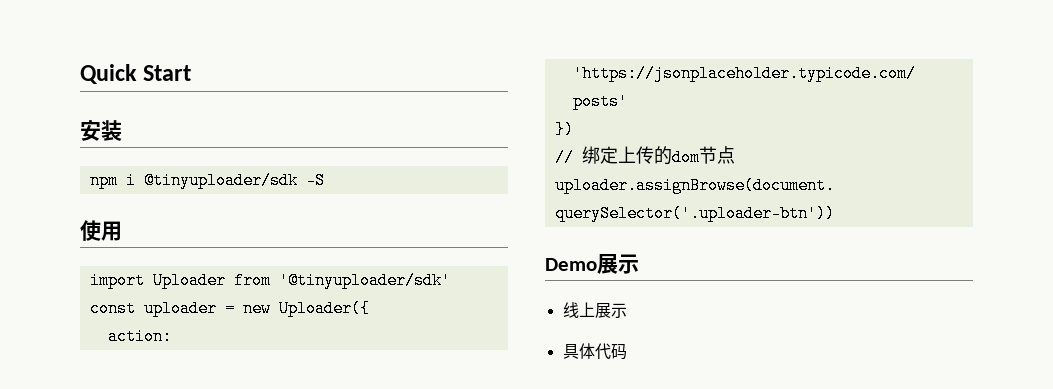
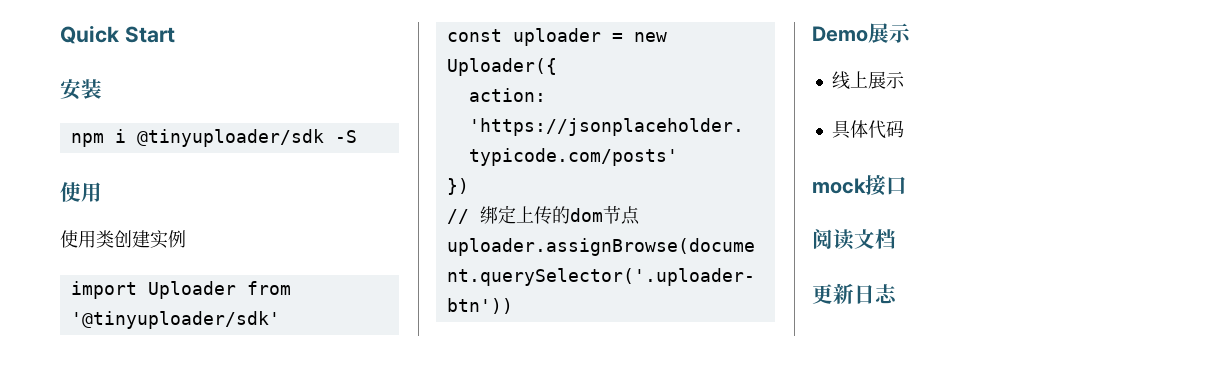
+ 使用类创建实例
+ mock接口
+ 阅读文档
+ 更新日志

